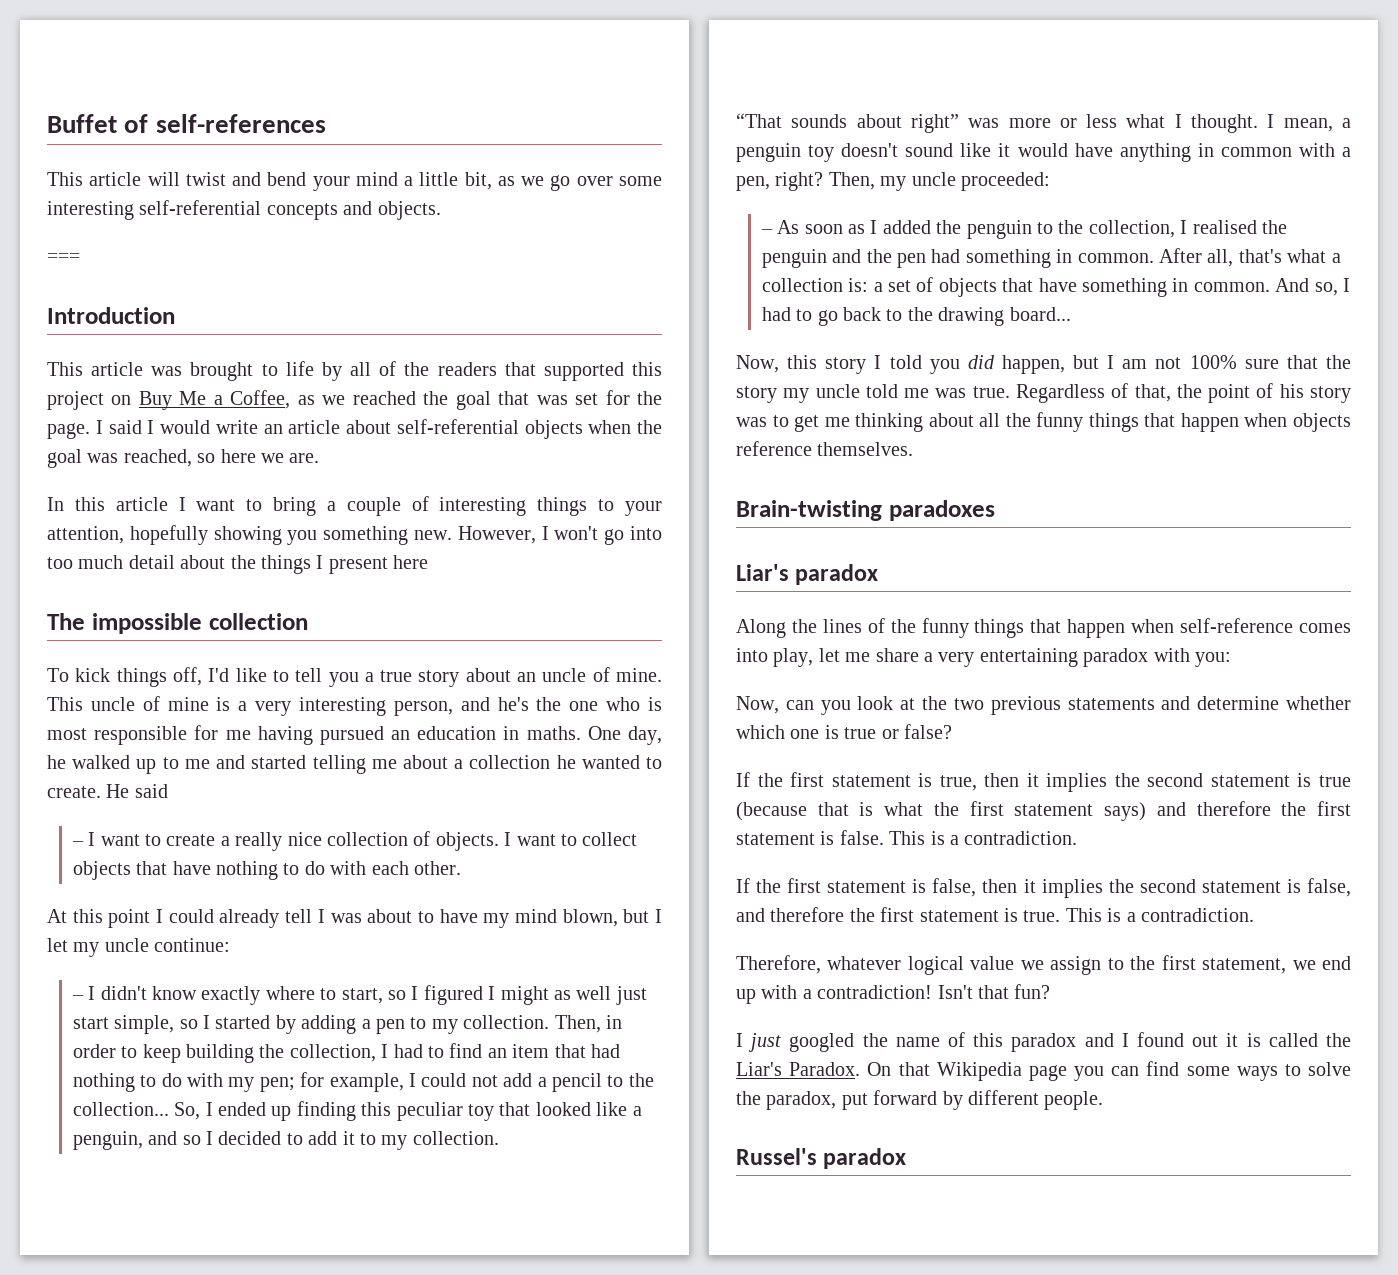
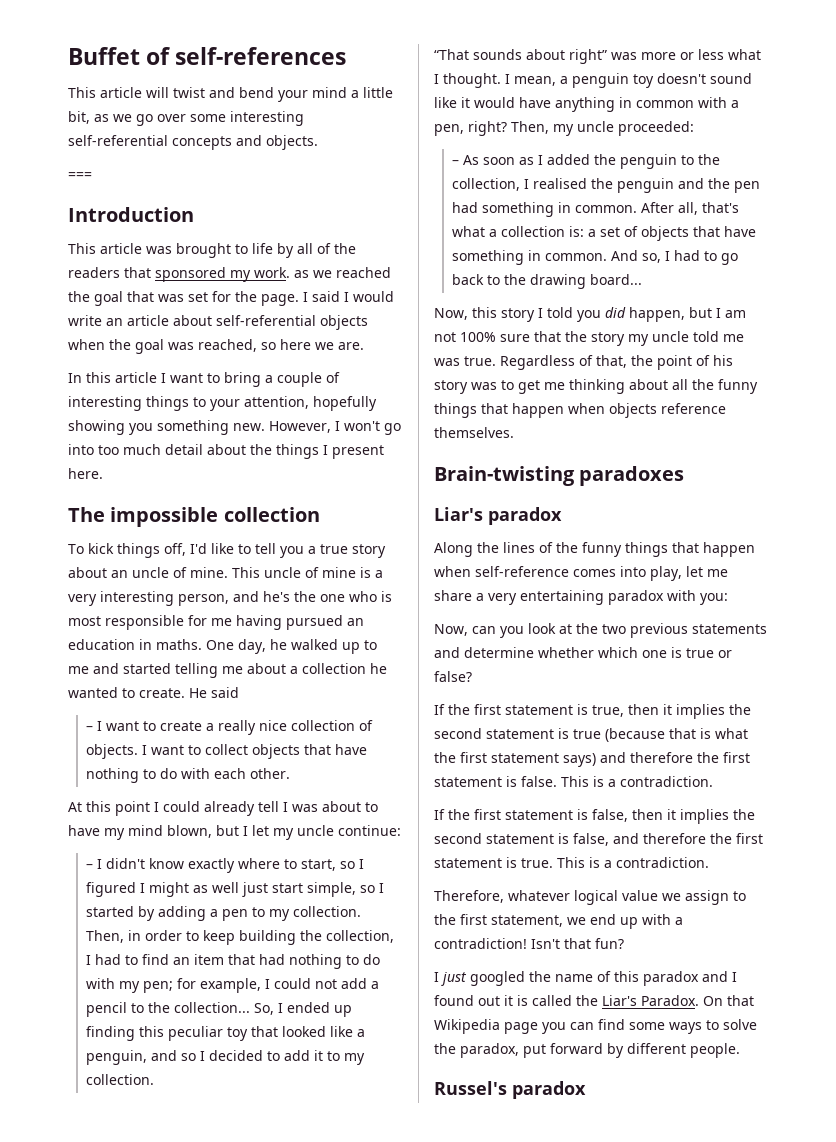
- This article was brought to life by all of the readers that supported this project on Buy Me a Coffee, as we reached the goal that was set for the page.
+ This article was brought to life by all of the readers that sponsored my work. as we reached the goal that was set for the page.
- However, I won't go into too much detail about the things I present here
+ However, I won't go into too much detail about the things I present here.

